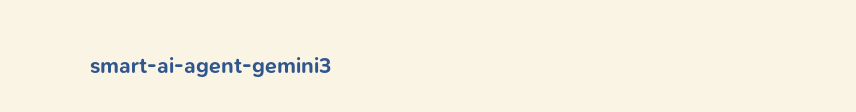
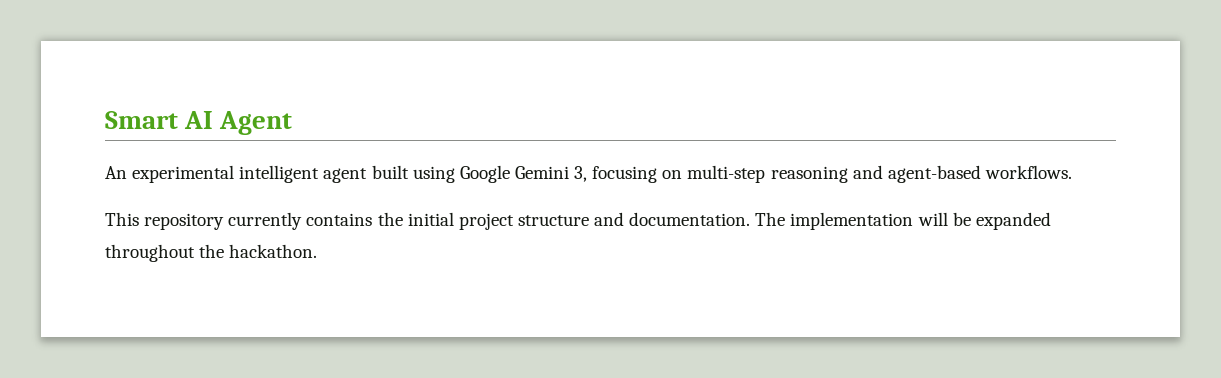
- smart-ai-agent-gemini3
+ Smart AI Agent
+ An experimental intelligent agent built using Google Gemini 3, focusing on multi-step reasoning and agent-based workflows.
+ This repository currently contains the initial project structure and documentation. The implementation will be expanded throughout the hackathon.

